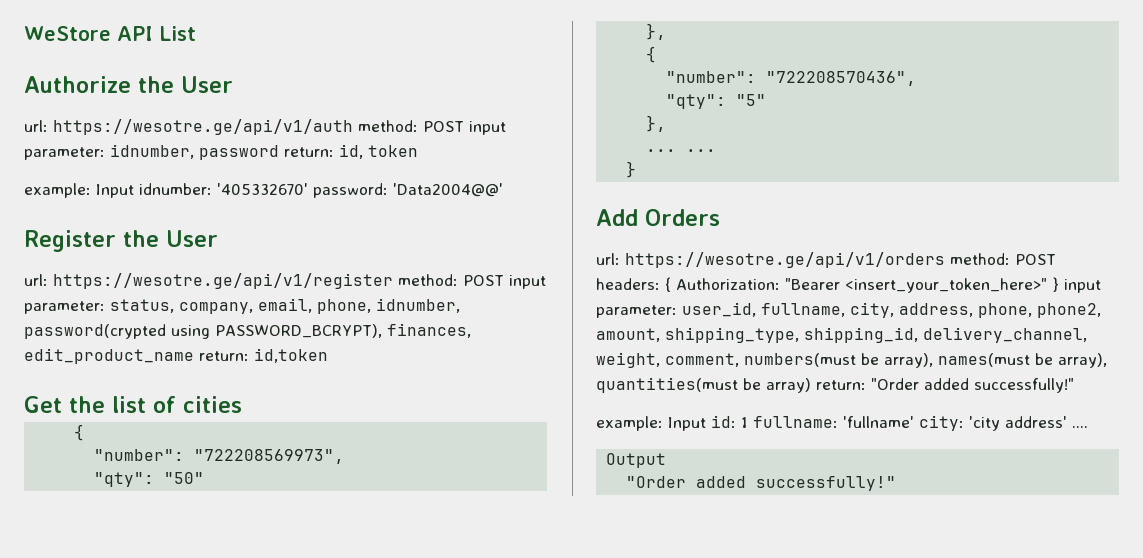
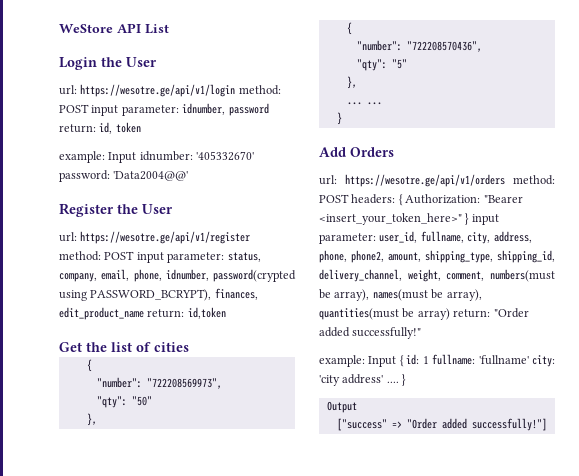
- Authorize the User
- url: https://wesotre.ge/api/v1/auth method: POST input parameter: idnumber, password return: id, token
+ Login the User
+ url: https://wesotre.ge/api/v1/login method: POST input parameter: idnumber, password return: id, token
- example: Input id: 1 fullname: 'fullname' city: 'city address' ....
+ example: Input { id: 1 fullname: 'fullname' city: 'city address' .... }
  Output
- "Order added successfully!"
+ ["success" => "Order added successfully!"]

